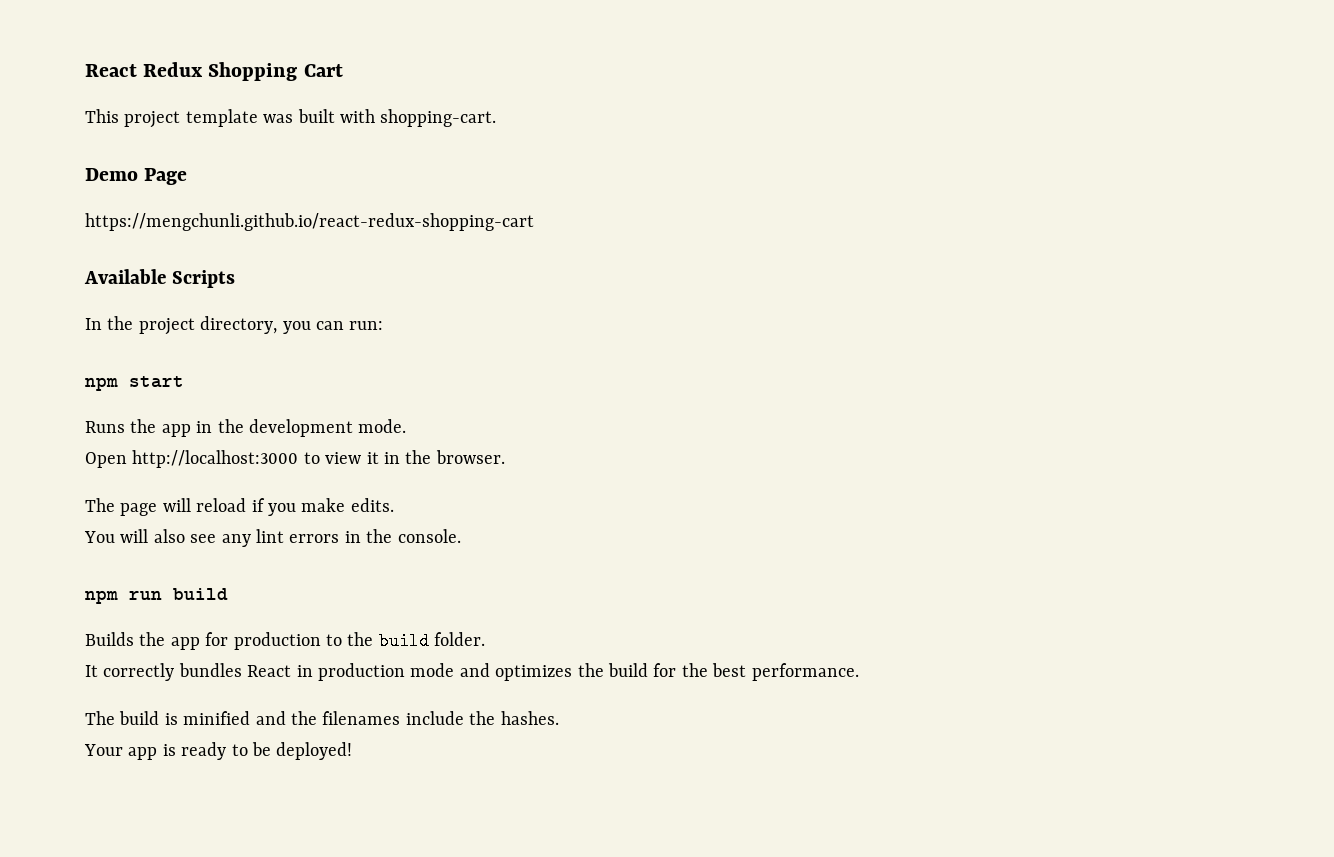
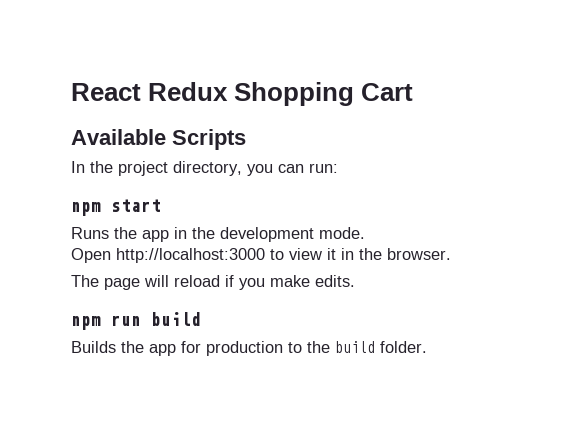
- This project template was built with shopping-cart.
- Demo Page
- https://mengchunli.github.io/react-redux-shopping-cart
- You will also see any lint errors in the console.
- It correctly bundles React in production mode and optimizes the build for the best performance.
- The build is minified and the filenames include the hashes.
- Your app is ready to be deployed!

